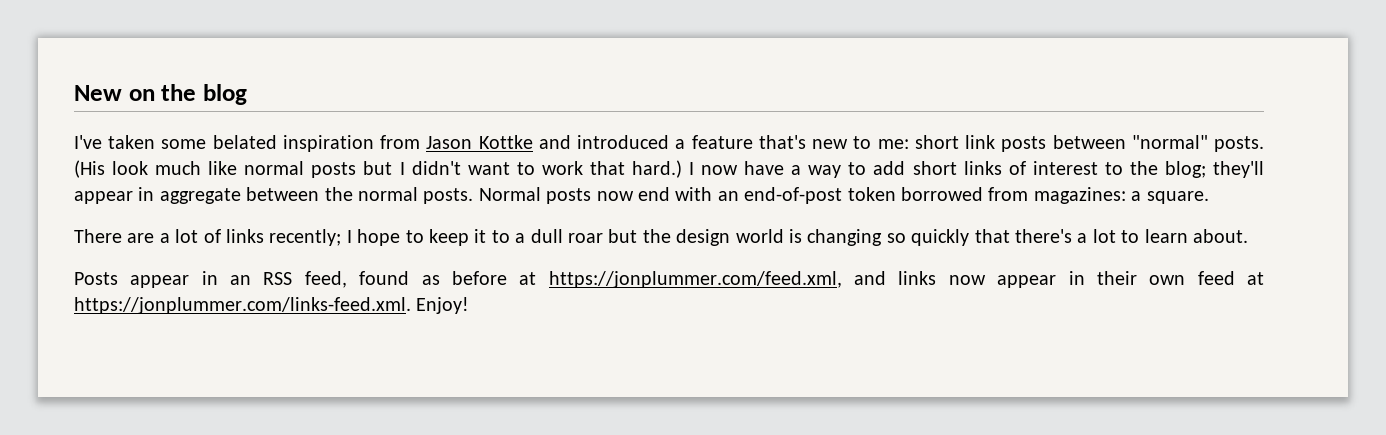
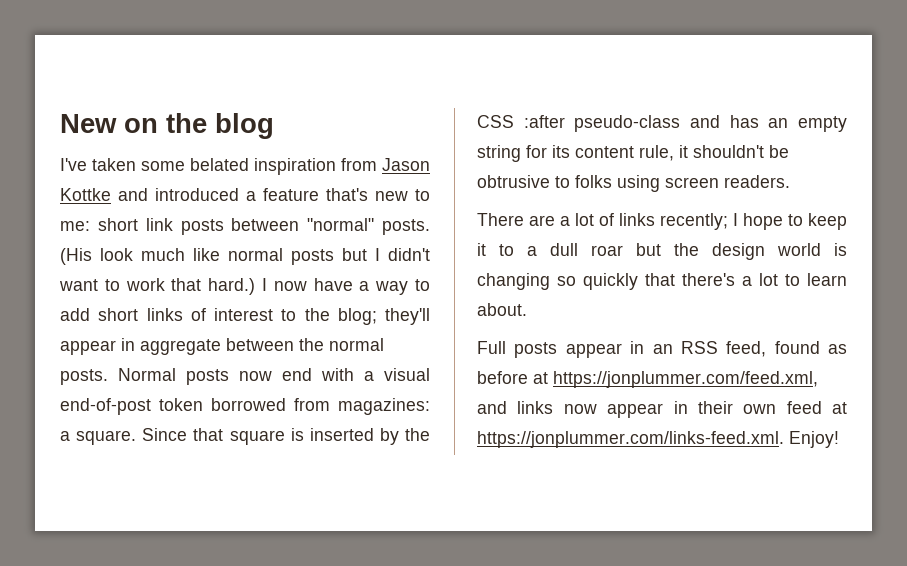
- Normal posts now end with an end-of-post token borrowed from magazines: a square.
+ Normal posts now end with a visual end-of-post token borrowed from magazines: a square. Since that square is inserted by the CSS :after pseudo-class and has an empty string for its content rule, it shouldn't be obtrusive to folks using screen readers.
- Posts appear in an RSS feed, found as before at https://jonplummer.com/feed.xml, and links now appear in their own feed at https://jonplummer.com/links-feed.xml. Enjoy!
+ Full posts appear in an RSS feed, found as before at https://jonplummer.com/feed.xml, and links now appear in their own feed at https://jonplummer.com/links-feed.xml. Enjoy!

